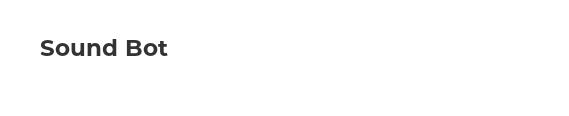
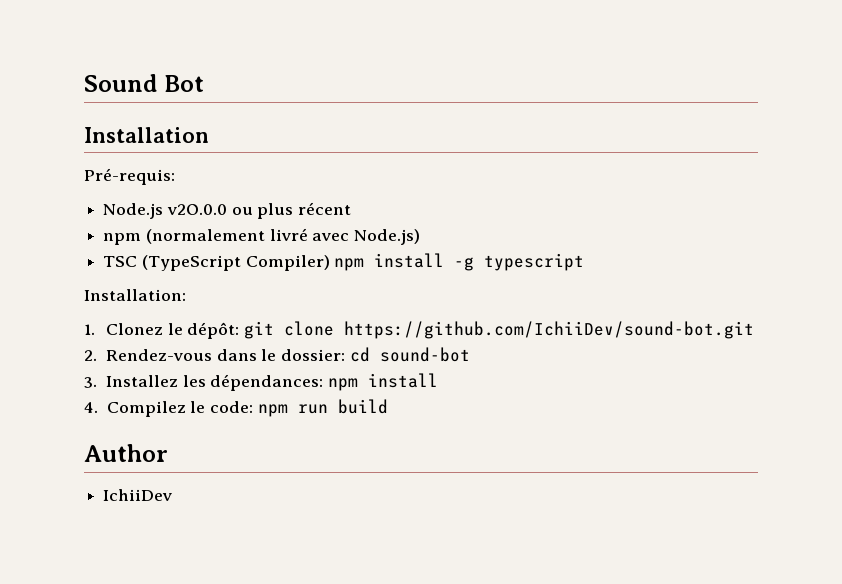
+ Installation
+ Pré-requis:
+ Node.js v2O.0.0 ou plus récent
+ npm (normalement livré avec Node.js)
+ TSC (TypeScript Compiler) npm install -g typescript
+ Installation:
+ 1. Clonez le dépôt: git clone https://github.com/IchiiDev/sound-bot.git
+ 2. Rendez-vous dans le dossier: cd sound-bot
+ 3. Installez les dépendances: npm install
+ 4. Compilez le code: npm run build
+ Author
+ IchiiDev

